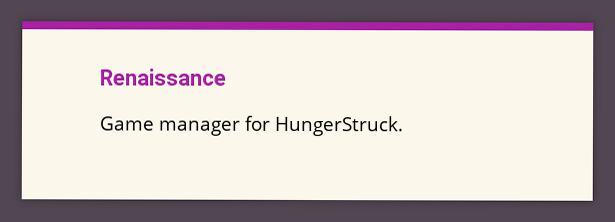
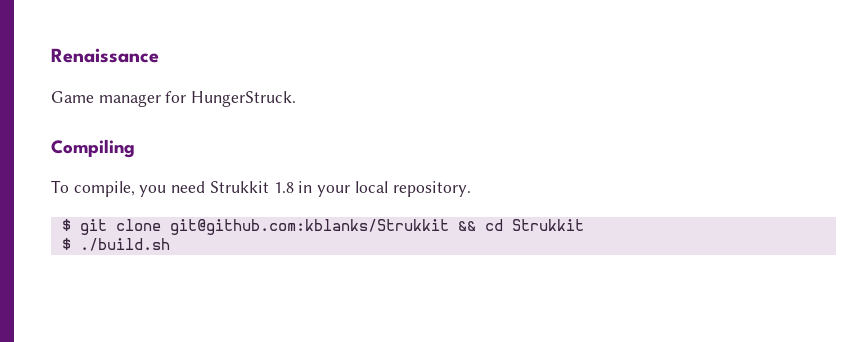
+ Compiling
+ To compile, you need Strukkit 1.8 in your local repository.
+ $ git clone git@github.com:kblanks/Strukkit && cd Strukkit
+ $ ./build.sh

